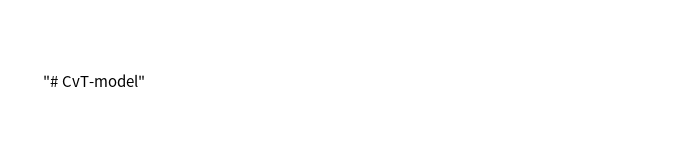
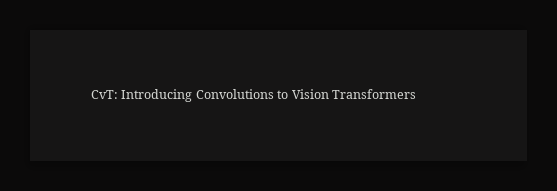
- "# CvT-model"
+ CvT: Introducing Convolutions to Vision Transformers

